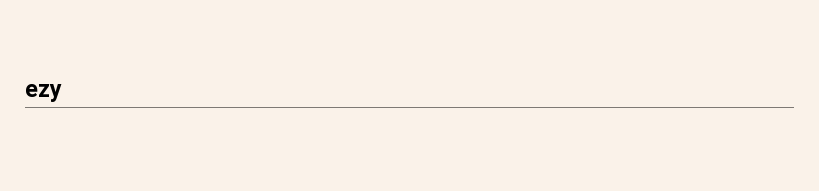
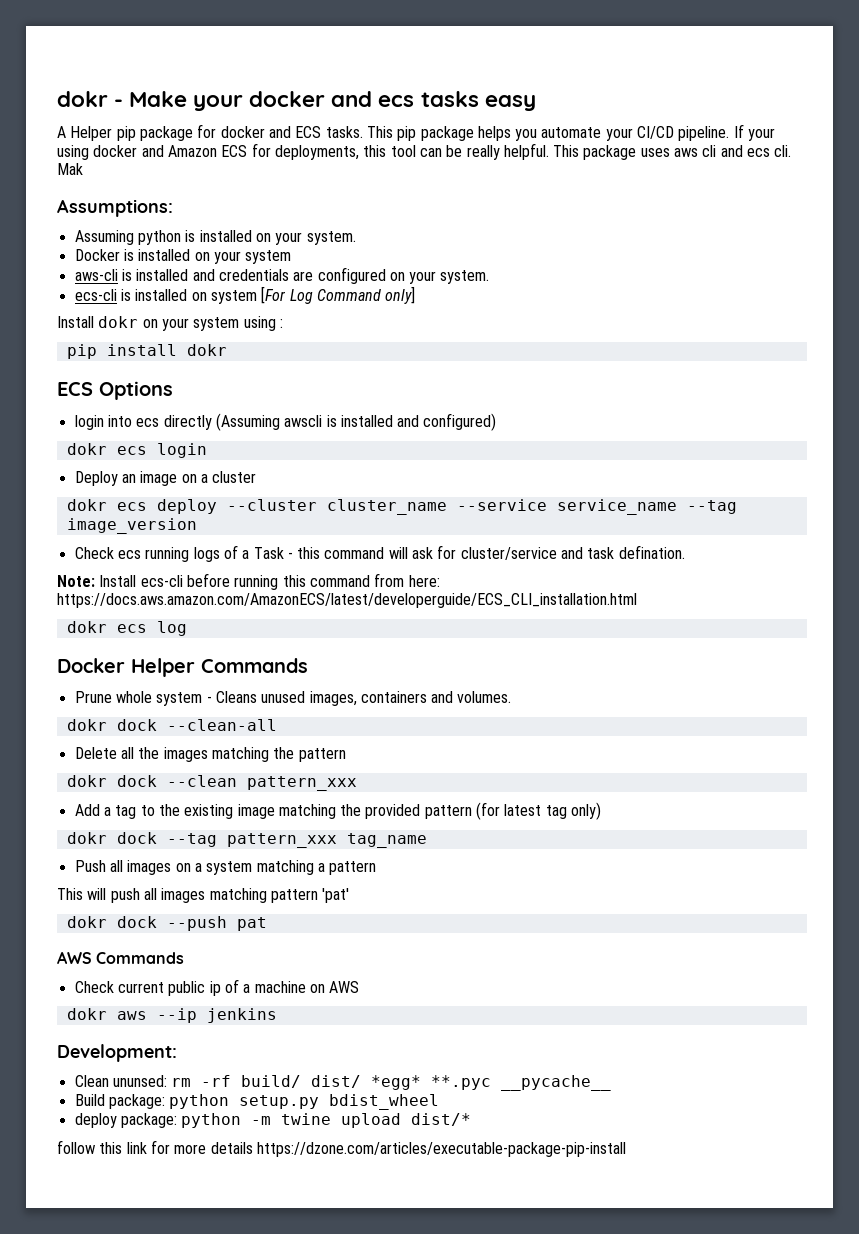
- ezy
+ dokr - Make your docker and ecs tasks easy
+ A Helper pip package for docker and ECS tasks. This pip package helps you automate your CI/CD pipeline. If your using docker and Amazon ECS for deployments, this tool can be really helpful. This package uses aws cli and ecs cli. Mak
+ Assumptions:
+ Assuming python is installed on your system.
+ Docker is installed on your system
+ aws-cli is installed and credentials are configured on your system.
+ ecs-cli is installed on system [For Log Command only]
+ Install dokr on your system using :
+ pip install dokr
+ ECS Options
+ login into ecs directly (Assuming awscli is installed and configured)
+ dokr ecs login
+ Deploy an image on a cluster
+ dokr ecs deploy --cluster cluster_name --service service_name --tag image_version
+ Check ecs running logs of a Task - this command will ask for cluster/service and task defination.
+ Note: Install ecs-cli before running this command from here: https://docs.aws.amazon.com/AmazonECS/latest/developerguide/ECS_CLI_installation.html
+ dokr ecs log
+ Docker Helper Commands
+ Prune whole system - Cleans unused images, containers and volumes.
+ dokr dock --clean-all
+ Delete all the images matching the pattern
+ dokr dock --clean pattern_xxx
+ Add a tag to the existing image matching the provided pattern (for latest tag only)
+ dokr dock --tag pattern_xxx tag_name
+ Push all images on a system matching a pattern
+ This will push all images matching pattern 'pat'
+ dokr dock --push pat
+ AWS Commands
+ Check current public ip of a machine on AWS
+ dokr aws --ip jenkins
+ Development:
+ Clean ununsed: rm -rf build/ dist/ *egg* **.pyc __pycache__
+ Build package: python setup.py bdist_wheel
+ deploy package: python -m twine upload dist/*
+ follow this link for more details https://dzone.com/articles/executable-package-pip-install

